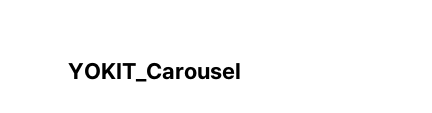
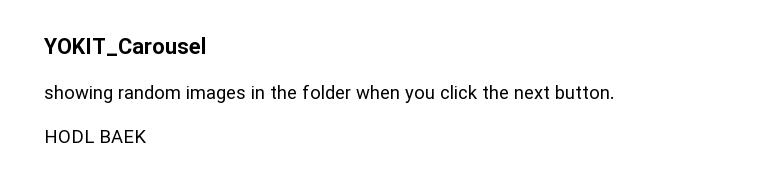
+ showing random images in the folder when you click the next button.
+ HODL BAEK

